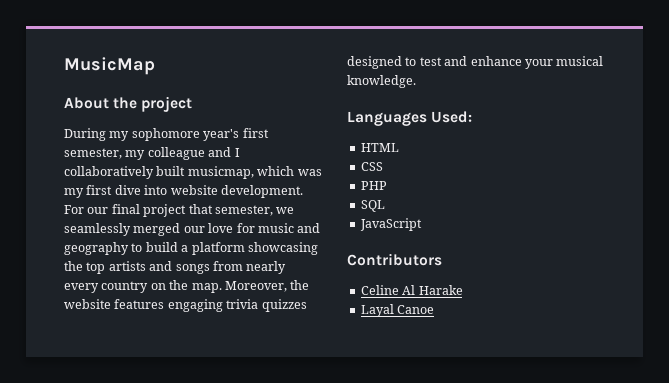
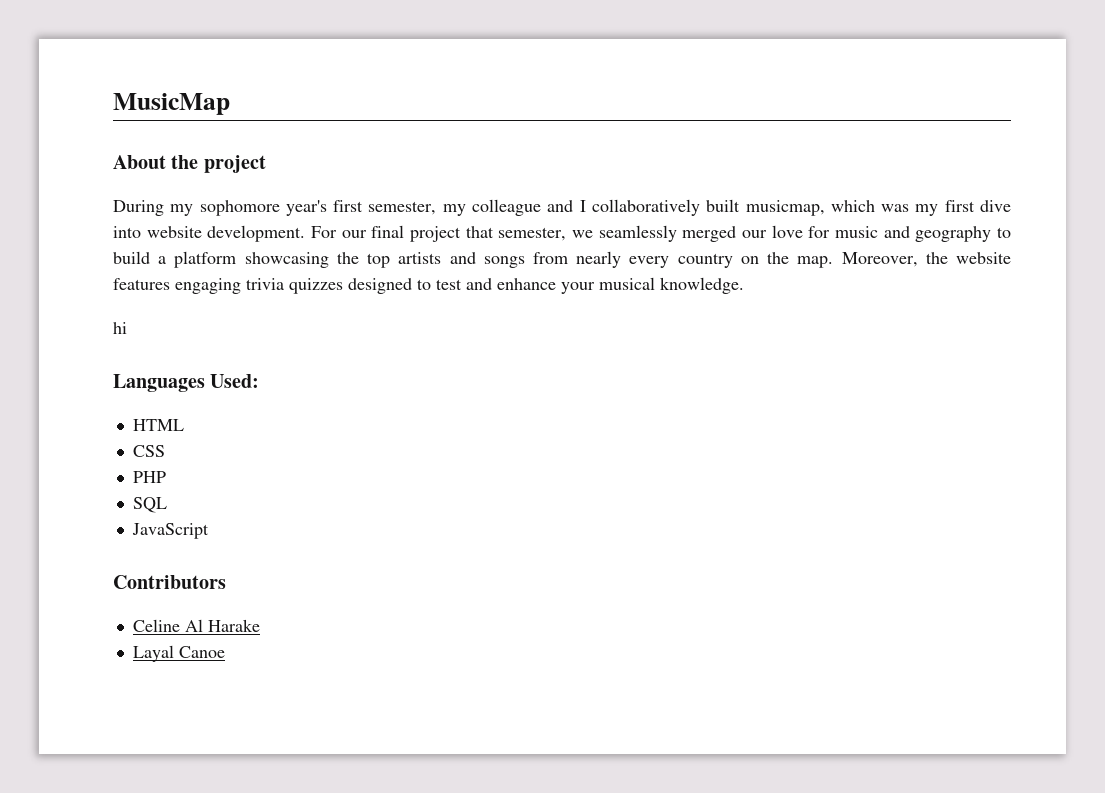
+ hi

